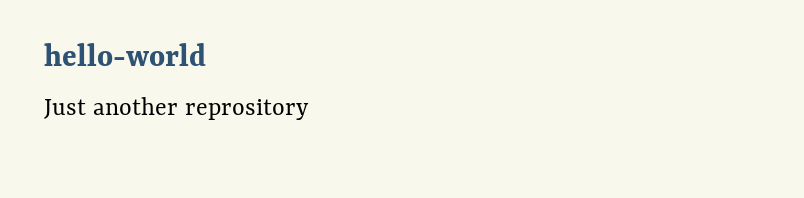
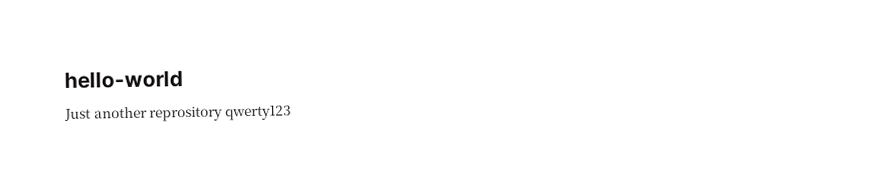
- Just another reprository
+ Just another reprository qwerty123

